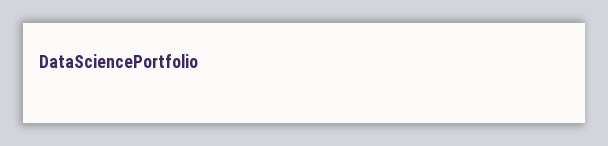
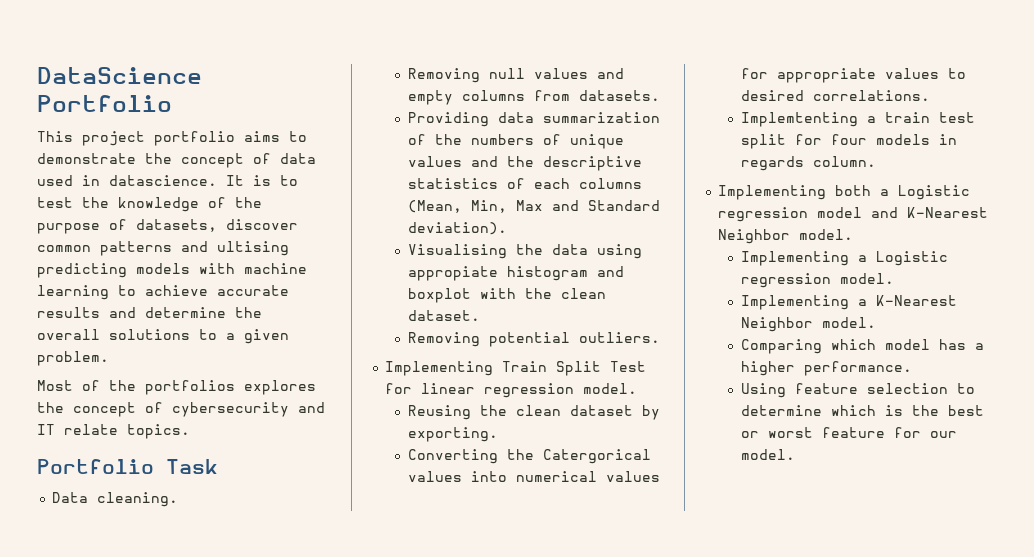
- DataSciencePortfolio
+ DataScience Portfolio
+ This project portfolio aims to demonstrate the concept of data used in datascience. It is to test the knowledge of the purpose of datasets, discover common patterns and ultising predicting models with machine learning to achieve accurate results and determine the overall solutions to a given problem.
+ Most of the portfolios explores the concept of cybersecurity and IT relate topics.
+ Portfolio Task
+ Data cleaning.
+ Removing null values and empty columns from datasets.
+ Providing data summarization of the numbers of unique values and the descriptive statistics of each columns (Mean, Min, Max and Standard deviation).
+ Visualising the data using appropiate histogram and boxplot with the clean dataset.
+ Removing potential outliers.
+ Implementing Train Split Test for linear regression model.
+ Reusing the clean dataset by exporting.
+ Converting the Catergorical values into numerical values for appropriate values to desired correlations.
+ Implemtenting a train test split for four models in regards column.
+ Implementing both a Logistic regression model and K-Nearest Neighbor model.
+ Implementing a Logistic regression model.
+ Implementing a K-Nearest Neighbor model.
+ Comparing which model has a higher performance.
+ Using feature selection to determine which is the best or worst feature for our model.

